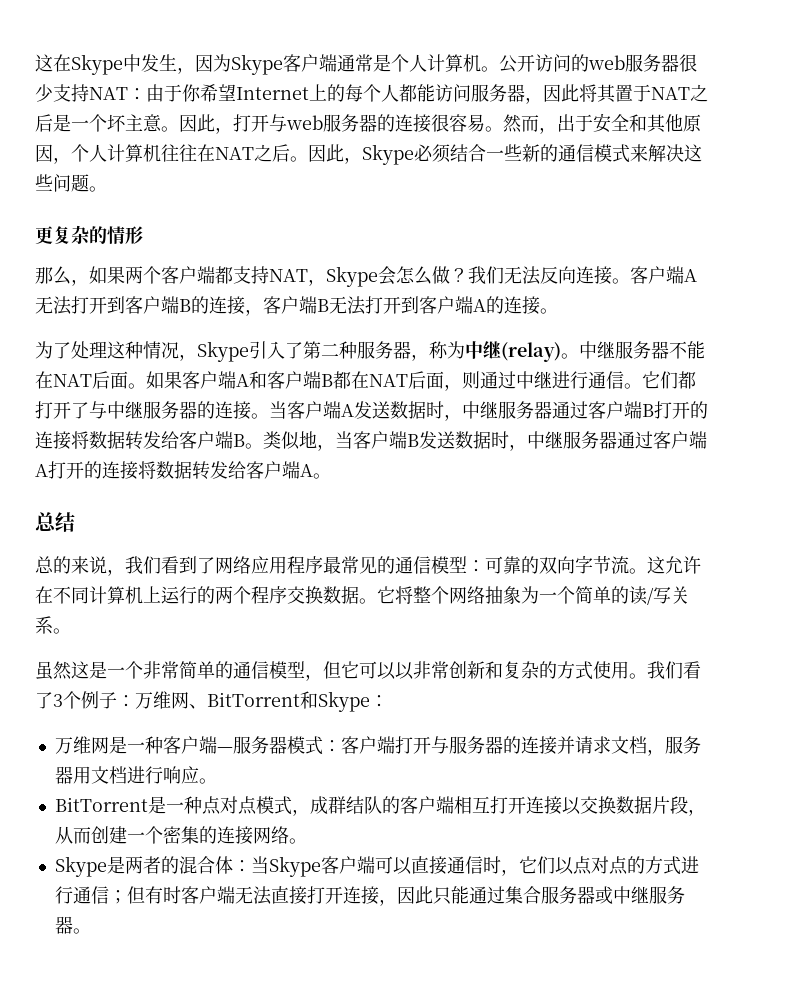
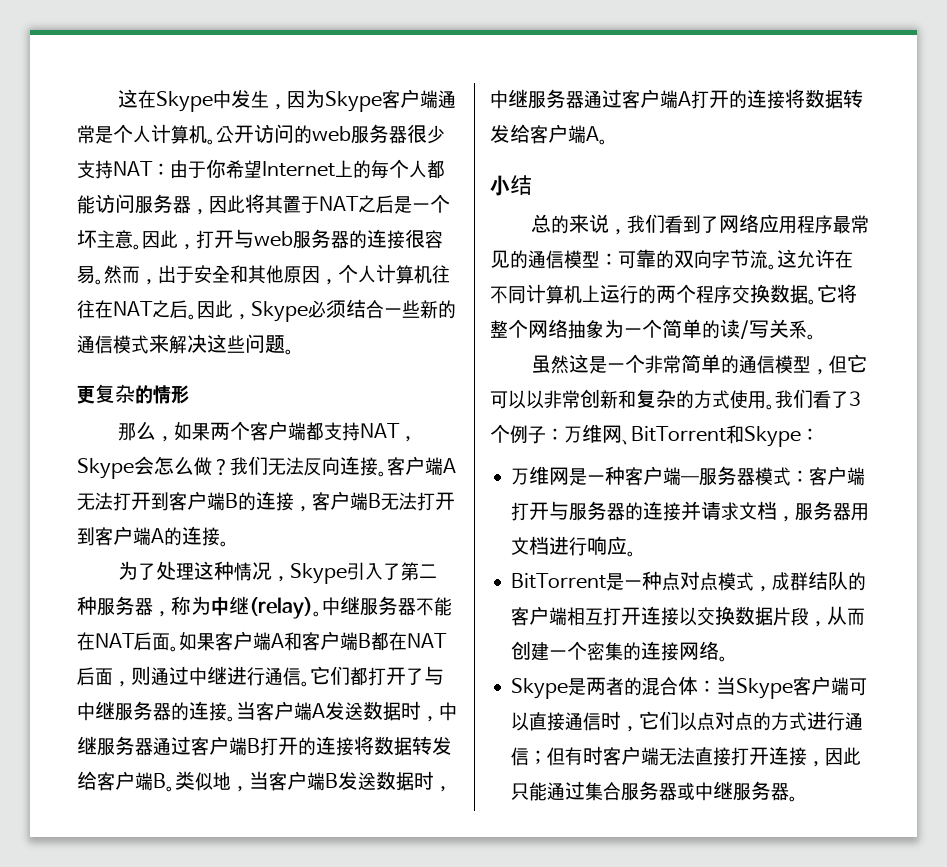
- 总结
+ 小结

